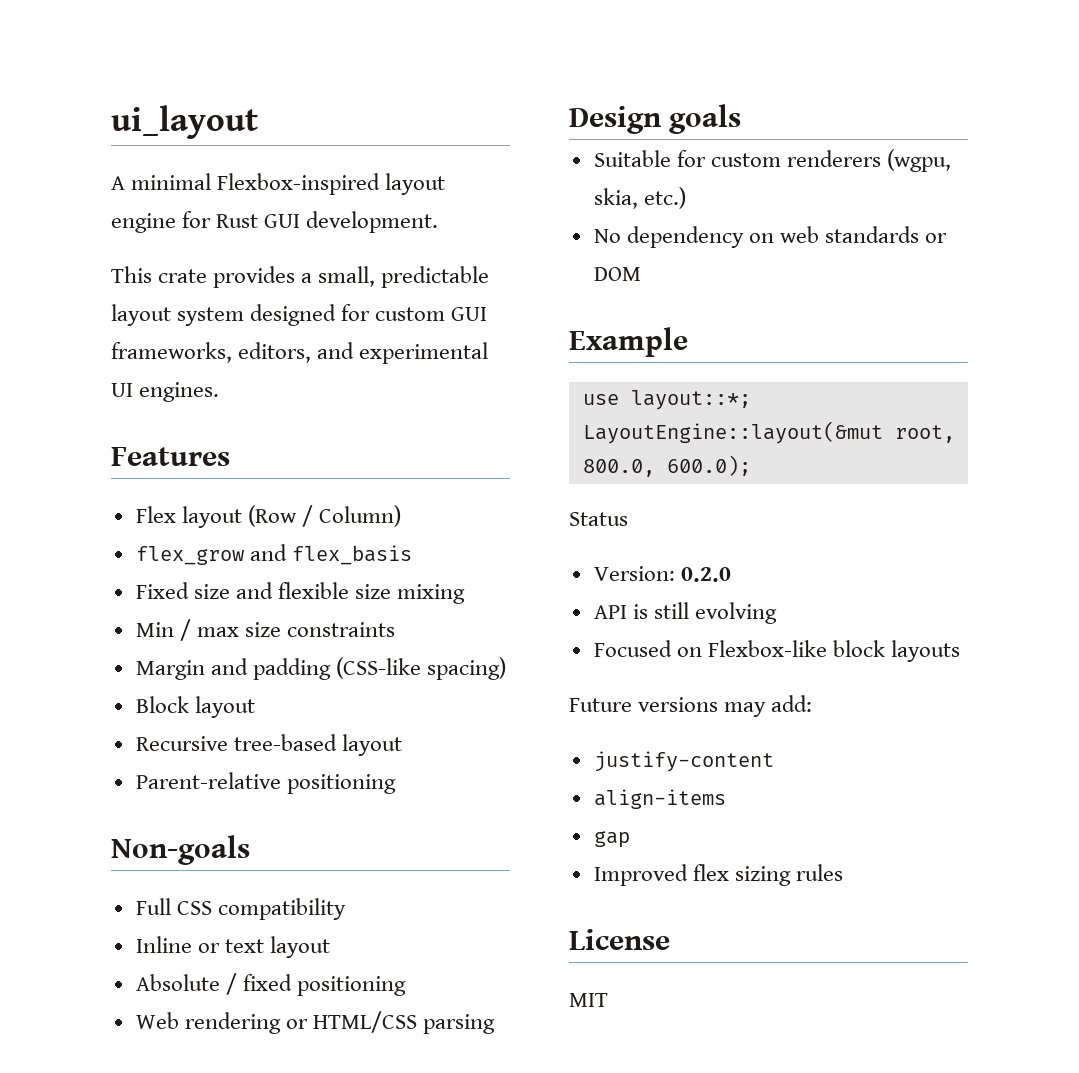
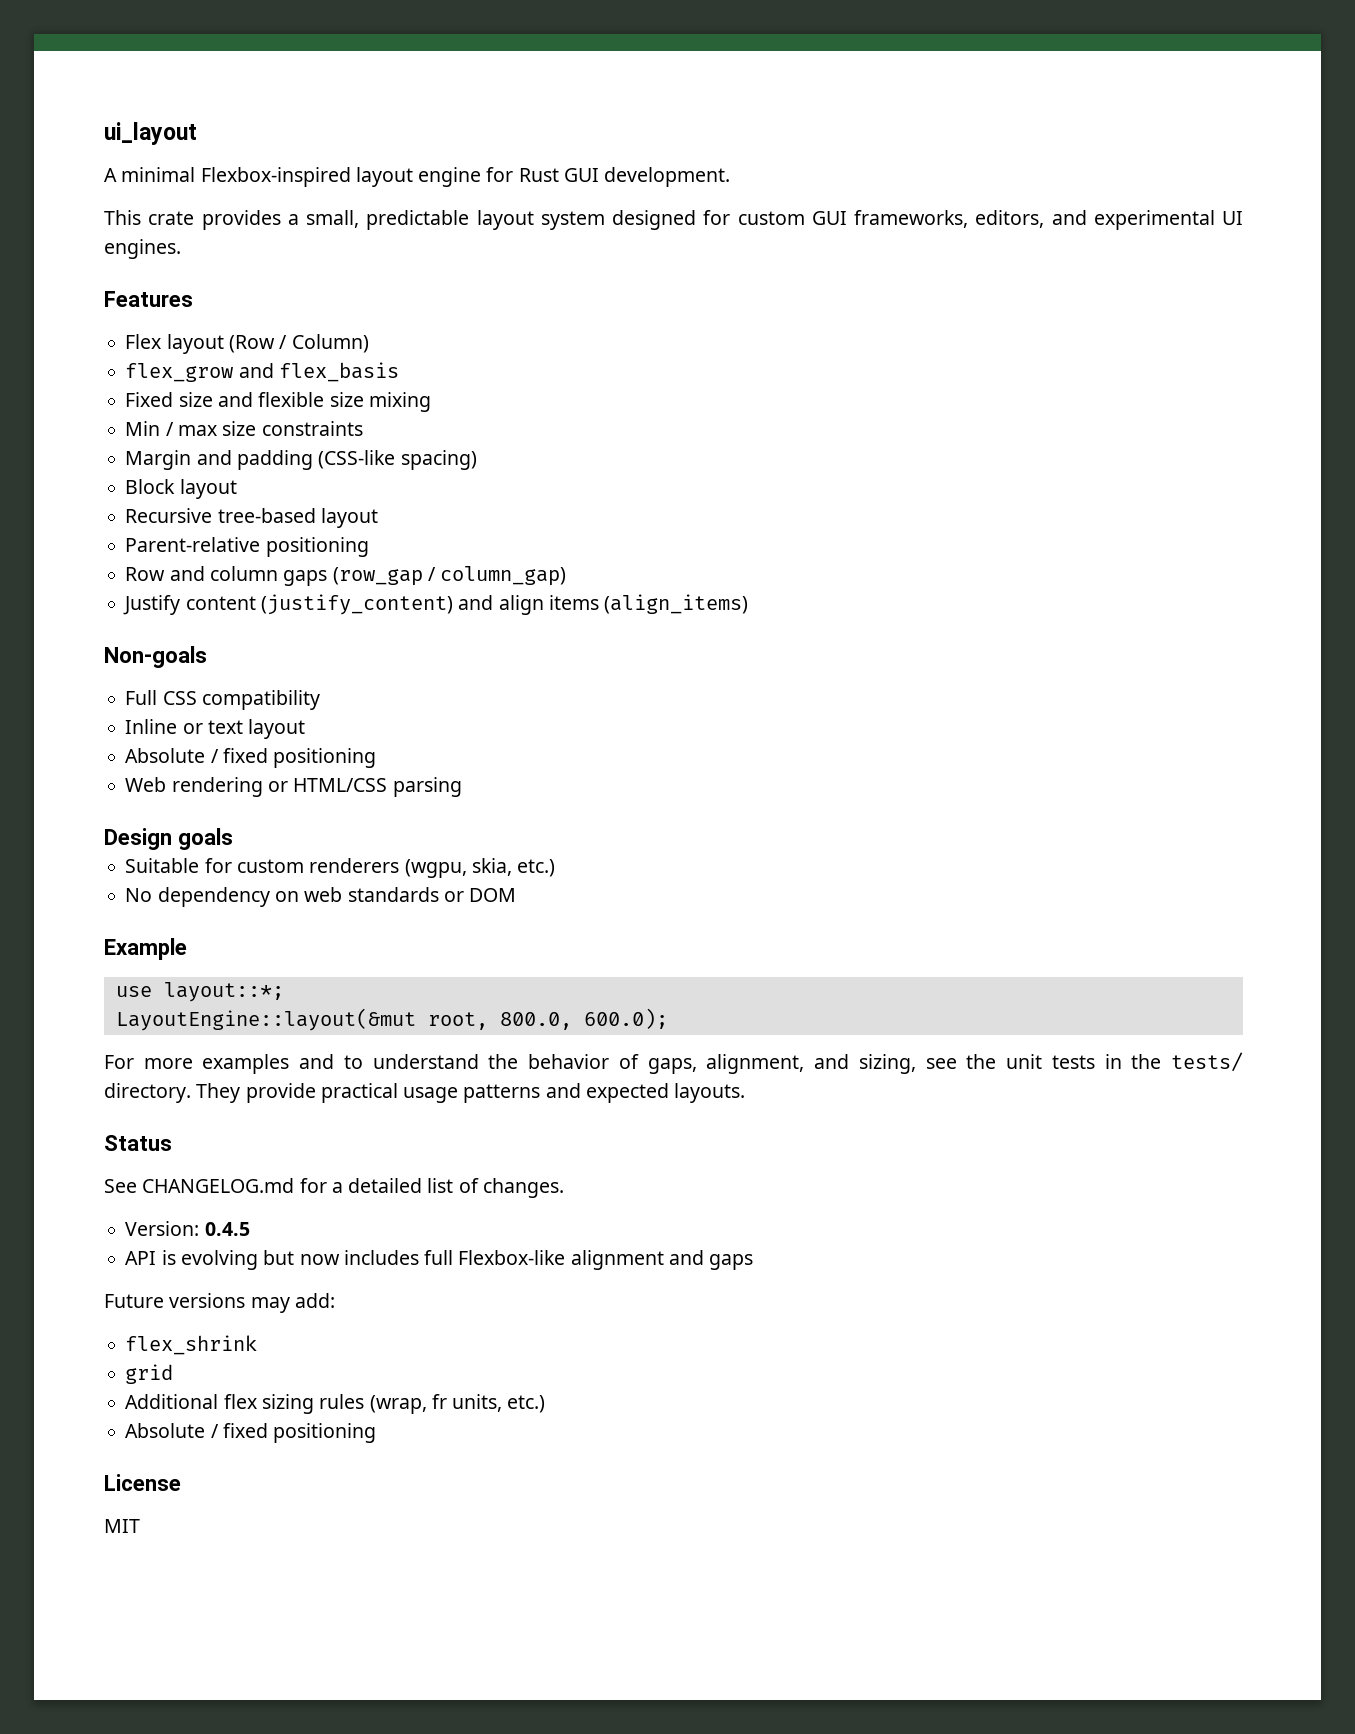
+ Row and column gaps (row_gap / column_gap)
+ Justify content (justify_content) and align items (align_items)
+ For more examples and to understand the behavior of gaps, alignment, and sizing, see the unit tests in the tests/ directory. They provide practical usage patterns and expected layouts.
  Status
+ See CHANGELOG.md for a detailed list of changes.
- Version: 0.2.0
+ Version: 0.4.5
- API is still evolving
- Focused on Flexbox-like block layouts
+ API is evolving but now includes full Flexbox-like alignment and gaps
- justify-content
- align-items
- gap
- Improved flex sizing rules
+ flex_shrink
+ grid
+ Additional flex sizing rules (wrap, fr units, etc.)
+ Absolute / fixed positioning

